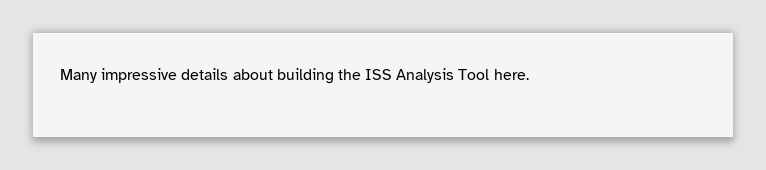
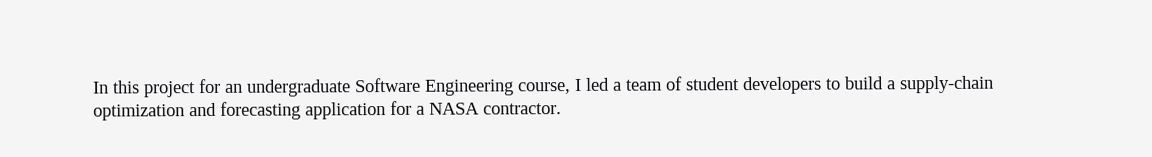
- Many impressive details about building the ISS Analysis Tool here.
+ In this project for an undergraduate Software Engineering course, I led a team of student developers to build a supply-chain optimization and forecasting application for a NASA contractor.

